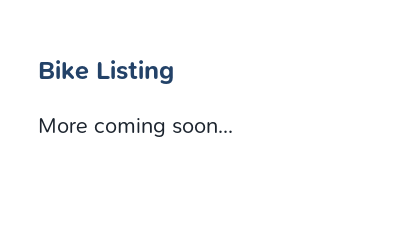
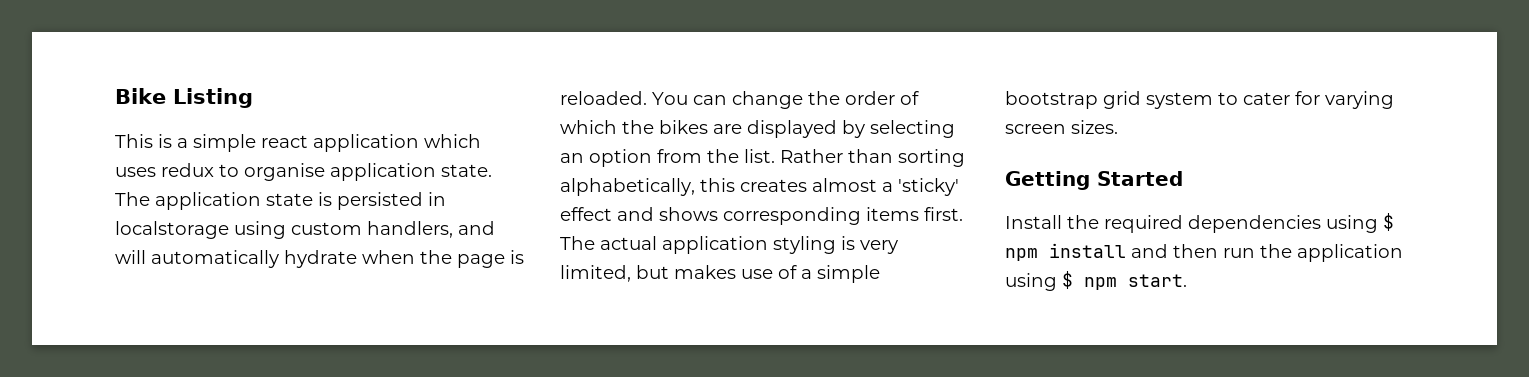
- More coming soon...
+ This is a simple react application which uses redux to organise application state. The application state is persisted in localstorage using custom handlers, and will automatically hydrate when the page is reloaded. You can change the order of which the bikes are displayed by selecting an option from the list. Rather than sorting alphabetically, this creates almost a 'sticky' effect and shows corresponding items first. The actual application styling is very limited, but makes use of a simple bootstrap grid system to cater for varying screen sizes.
+ Getting Started
+ Install the required dependencies using $ npm install and then run the application using $ npm start.

